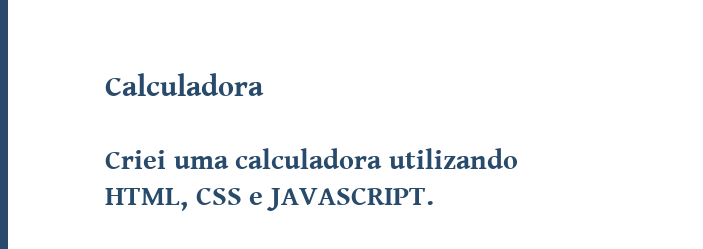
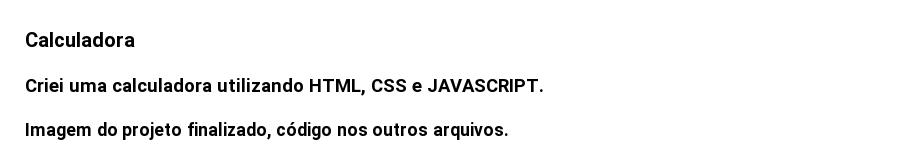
+ Imagem do projeto finalizado, código nos outros arquivos.

